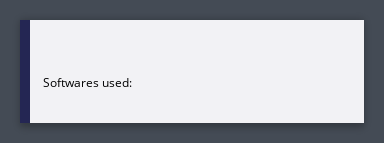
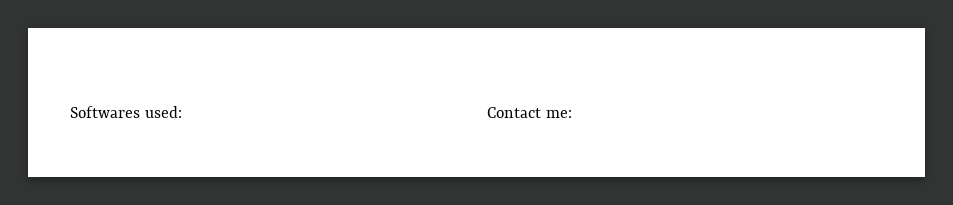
+ Contact me:

